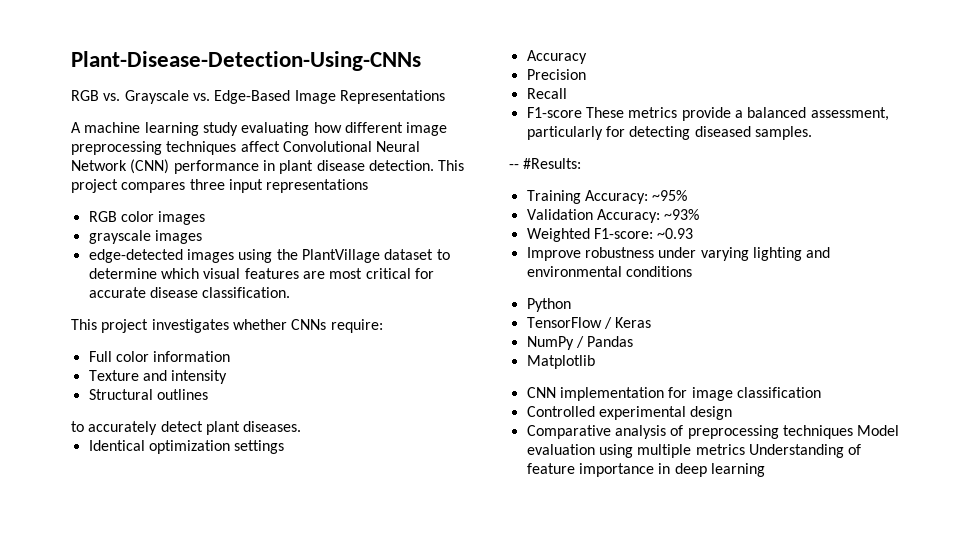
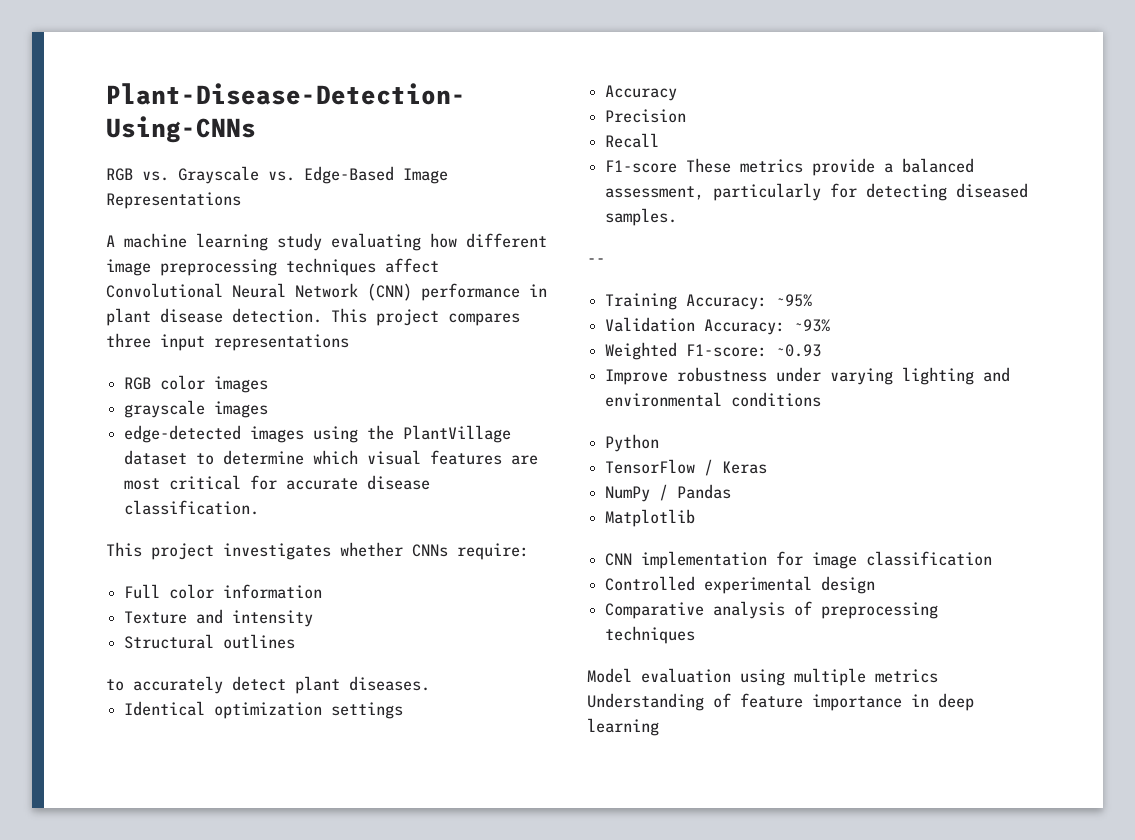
- -- #Results:
+ --
- Comparative analysis of preprocessing techniques Model evaluation using multiple metrics Understanding of feature importance in deep learning
+ Comparative analysis of preprocessing techniques
+ Model evaluation using multiple metrics Understanding of feature importance in deep learning

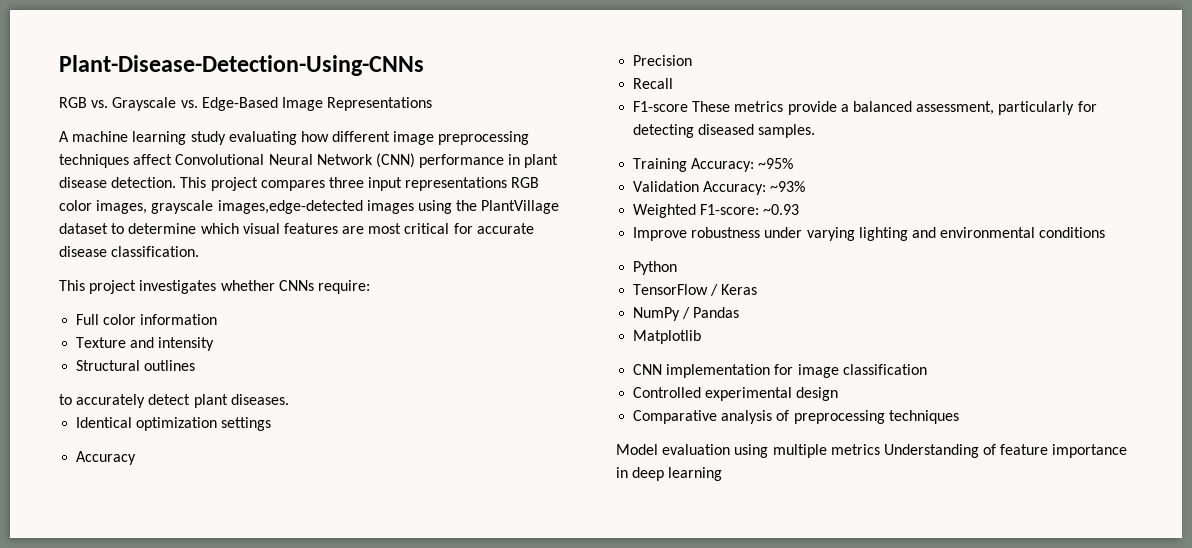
- This project compares three input representations
- RGB color images
- grayscale images
- edge-detected images using the PlantVillage dataset to determine which visual features are most critical for accurate disease classification.
+ This project compares three input representations RGB color images, grayscale images,edge-detected images using the PlantVillage dataset to determine which visual features are most critical for accurate disease classification.
- --

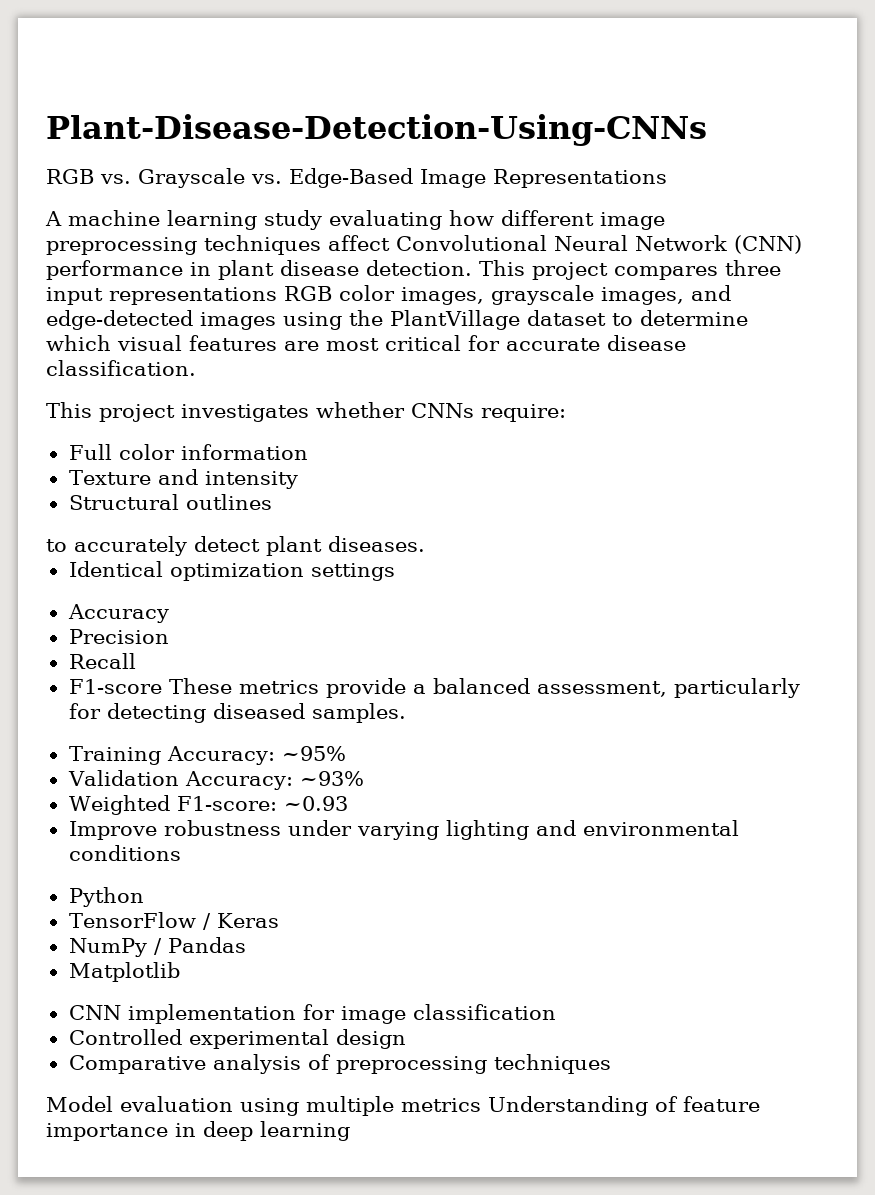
- This project compares three input representations RGB color images, grayscale images,edge-detected images using the PlantVillage dataset to determine which visual features are most critical for accurate disease classification.
+ This project compares three input representations RGB color images, grayscale images, and edge-detected images using the PlantVillage dataset to determine which visual features are most critical for accurate disease classification.

